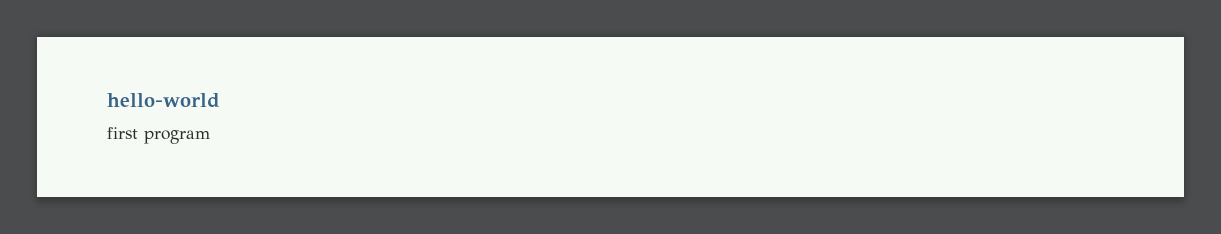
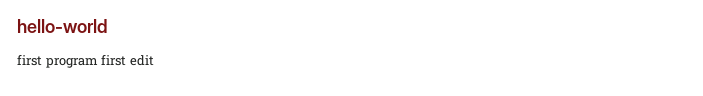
- first program
+ first program first edit

